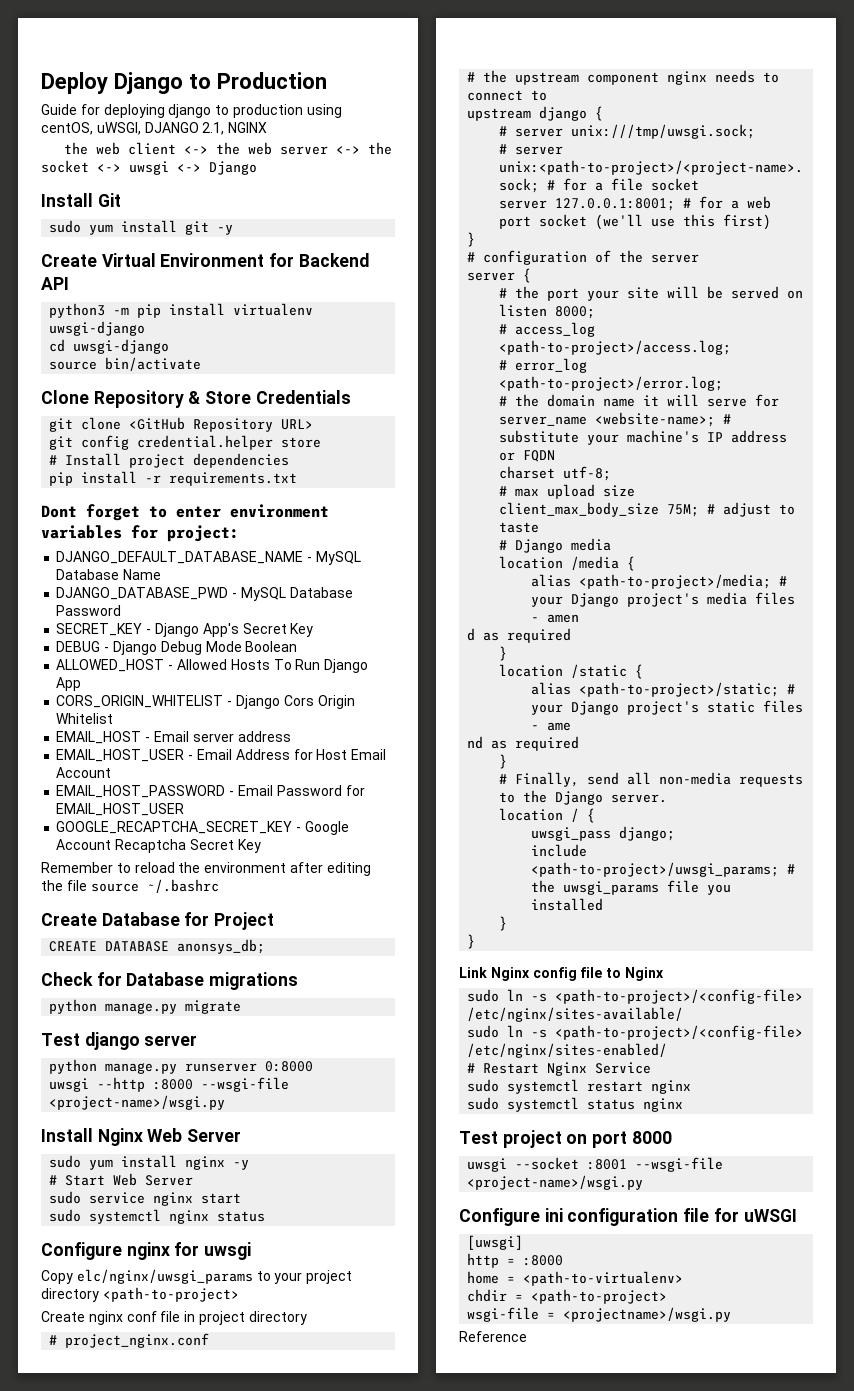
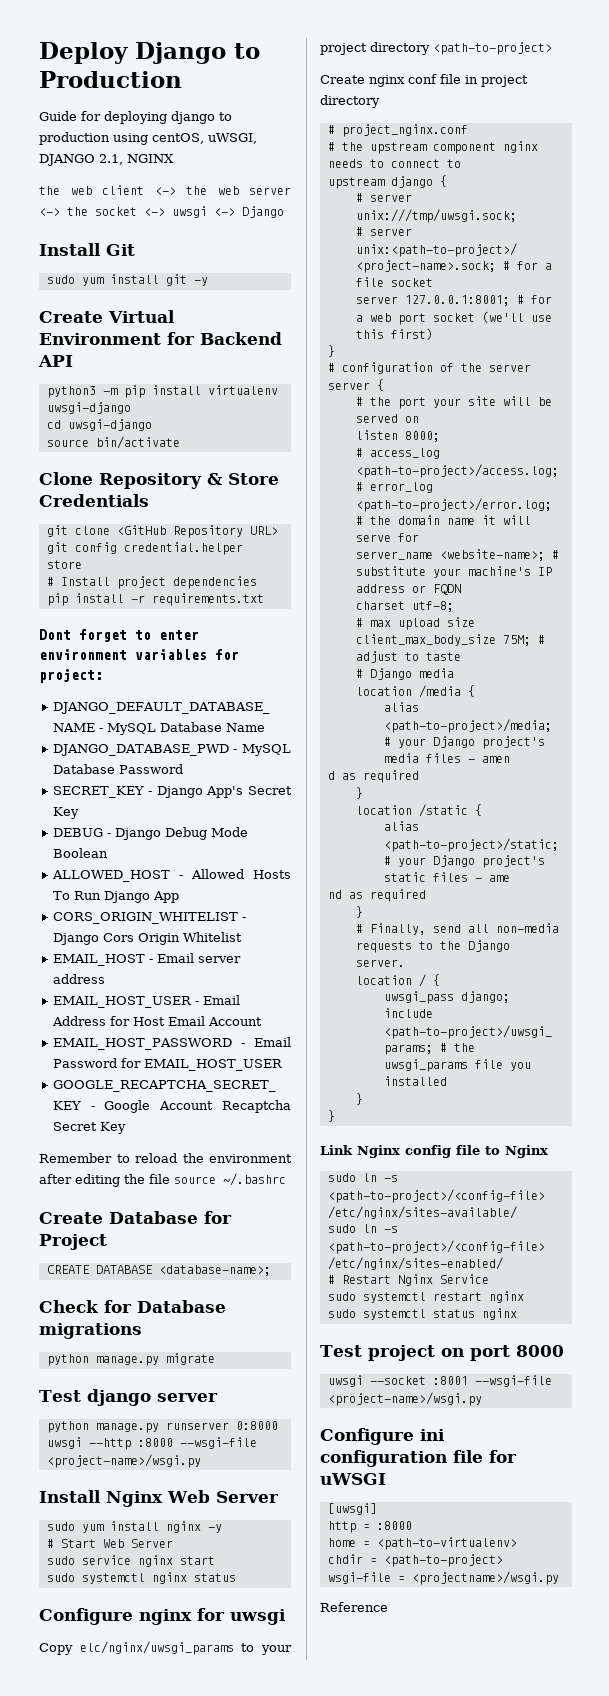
- CREATE DATABASE anonsys_db;
+ CREATE DATABASE <database-name>;

